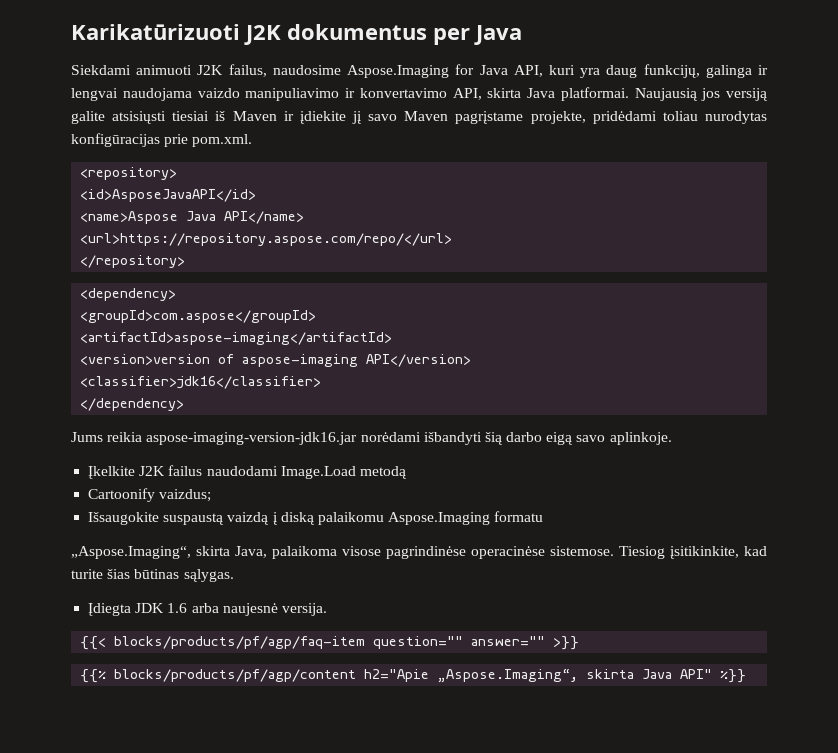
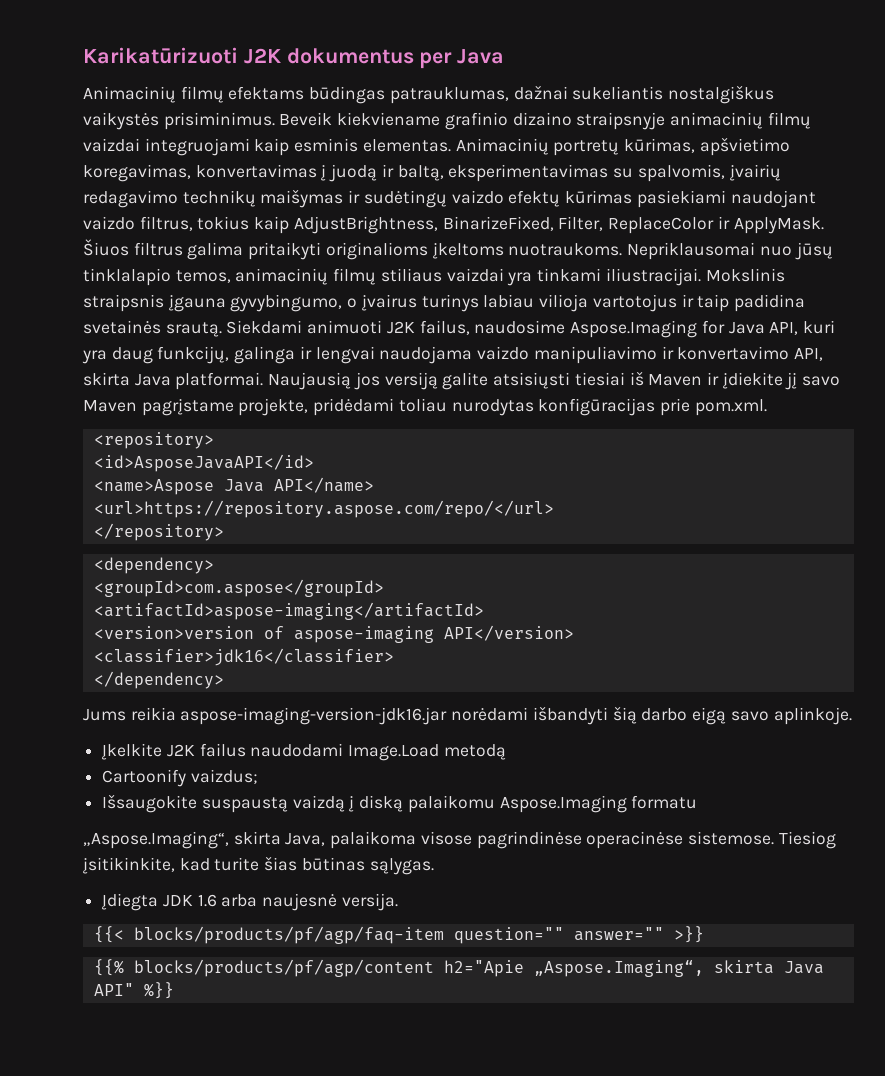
+ Animacinių filmų efektams būdingas patrauklumas, dažnai sukeliantis nostalgiškus vaikystės prisiminimus. Beveik kiekviename grafinio dizaino straipsnyje animacinių filmų vaizdai integruojami kaip esminis elementas. Animacinių portretų kūrimas, apšvietimo koregavimas, konvertavimas į juodą ir baltą, eksperimentavimas su spalvomis, įvairių redagavimo technikų maišymas ir sudėtingų vaizdo efektų kūrimas pasiekiami naudojant vaizdo filtrus, tokius kaip AdjustBrightness, BinarizeFixed, Filter, ReplaceColor ir ApplyMask. Šiuos filtrus galima pritaikyti originalioms įkeltoms nuotraukoms. Nepriklausomai nuo jūsų tinklalapio temos, animacinių filmų stiliaus vaizdai yra tinkami iliustracijai. Mokslinis straipsnis įgauna gyvybingumo, o įvairus turinys labiau vilioja vartotojus ir taip padidina svetainės srautą.

